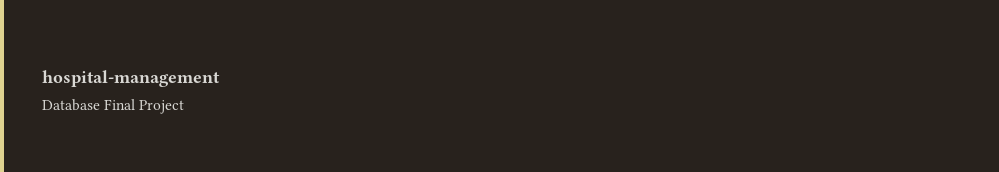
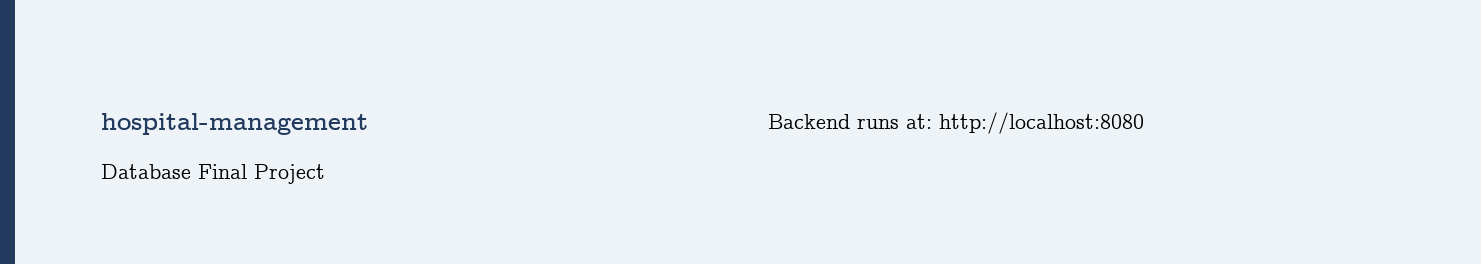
+ Backend runs at: http://localhost:8080

